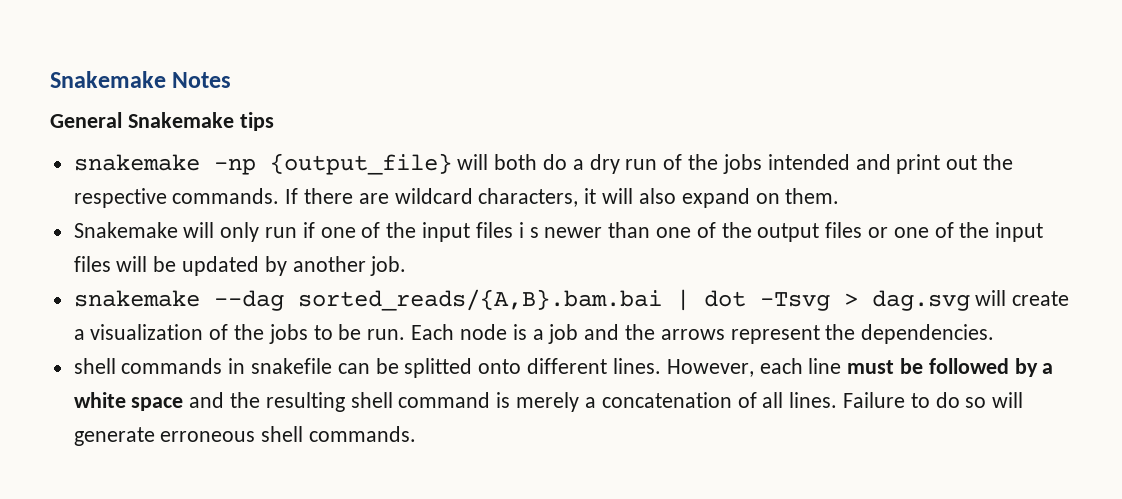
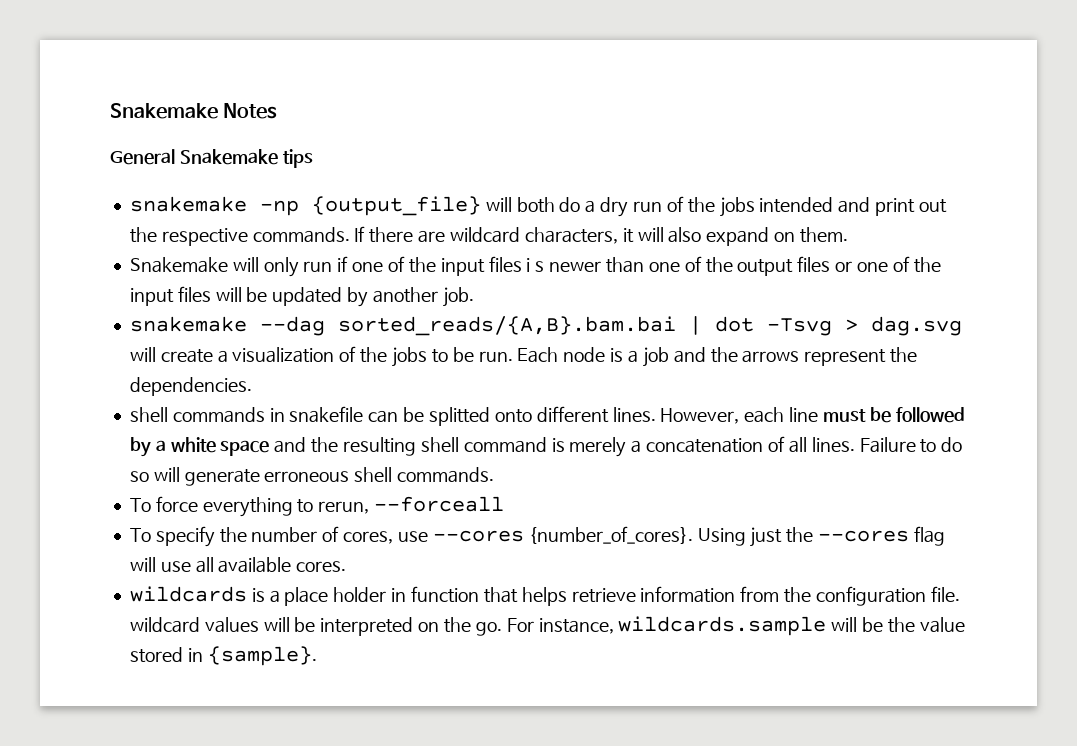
+ To force everything to rerun, --forceall
+ To specify the number of cores, use --cores {number_of_cores}. Using just the --cores flag will use all available cores.
+ wildcards is a place holder in function that helps retrieve information from the configuration file. wildcard values will be interpreted on the go. For instance, wildcards.sample will be the value stored in {sample}.

